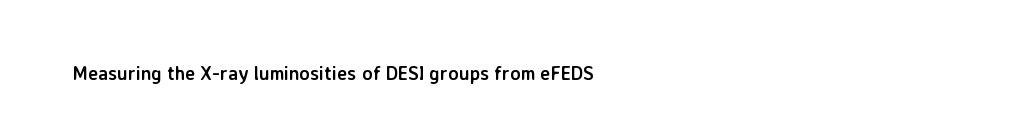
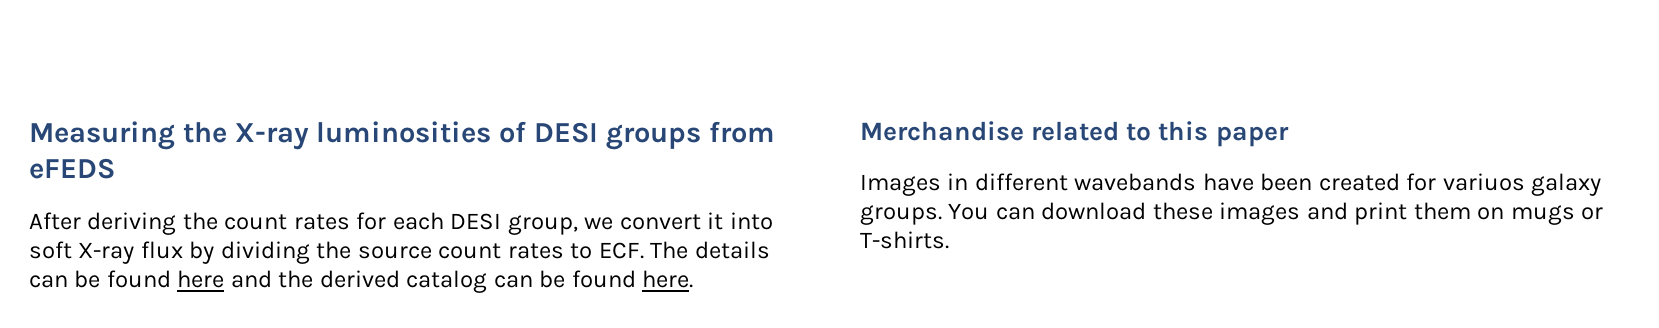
+ After deriving the count rates for each DESI group, we convert it into soft X-ray flux by dividing the source count rates to ECF. The details can be found here and the derived catalog can be found here.
+ Merchandise related to this paper
+ Images in different wavebands have been created for variuos galaxy groups. You can download these images and print them on mugs or T-shirts.

